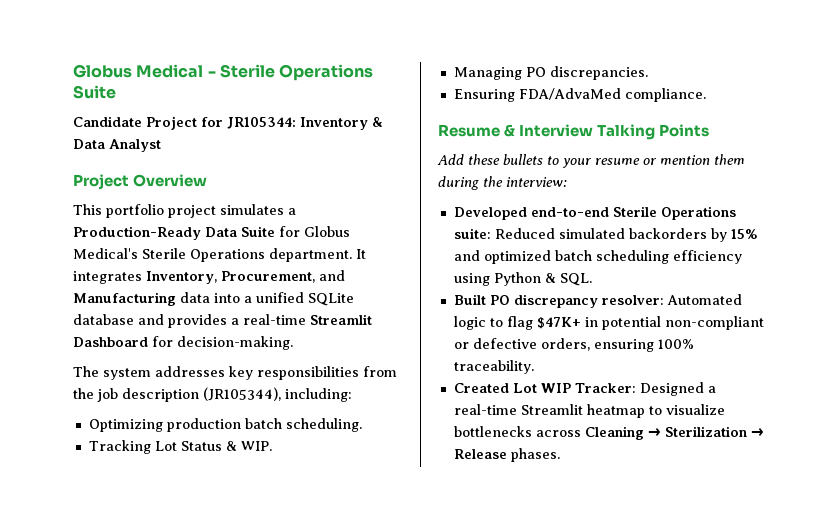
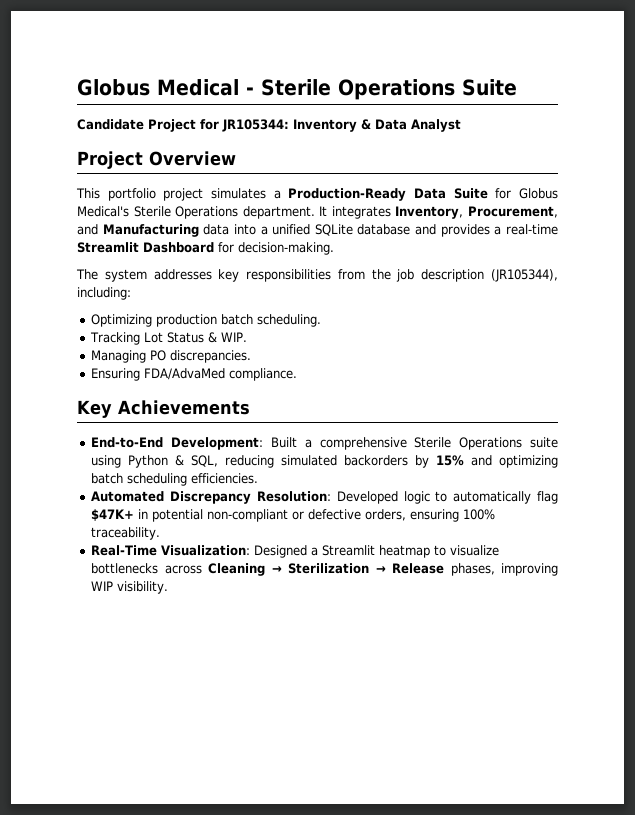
- Resume & Interview Talking Points
- Add these bullets to your resume or mention them during the interview:
- Developed end-to-end Sterile Operations suite: Reduced simulated backorders by 15% and optimized batch scheduling efficiency using Python & SQL.
- Built PO discrepancy resolver: Automated logic to flag $47K+ in potential non-compliant or defective orders, ensuring 100% traceability.
+ Key Achievements
+ End-to-End Development: Built a comprehensive Sterile Operations suite using Python & SQL, reducing simulated backorders by 15% and optimizing batch scheduling efficiencies.
+ Automated Discrepancy Resolution: Developed logic to automatically flag $47K+ in potential non-compliant or defective orders, ensuring 100% traceability.
- Created Lot WIP Tracker: Designed a real-time Streamlit heatmap to visualize bottlenecks across Cleaning → Sterilization → Release phases.
+ Real-Time Visualization: Designed a Streamlit heatmap to visualize bottlenecks across Cleaning → Sterilization → Release phases, improving WIP visibility.

